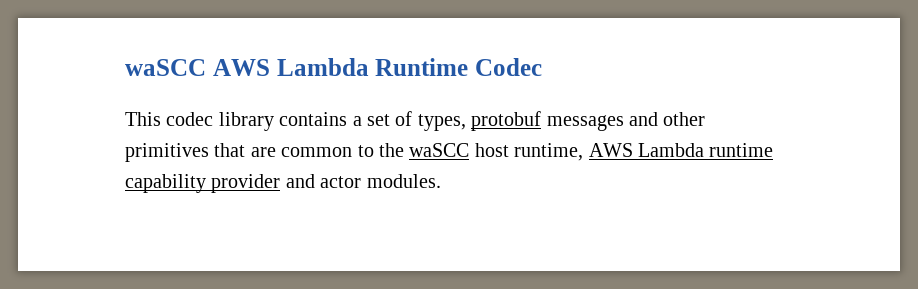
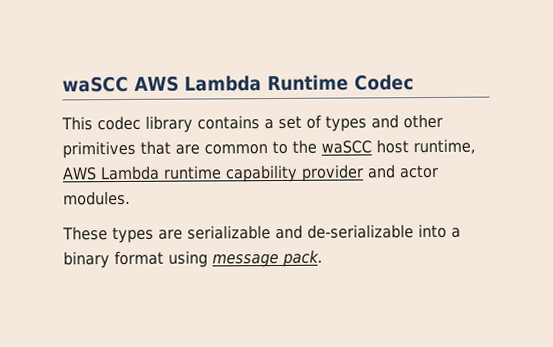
- This codec library contains a set of types, protobuf messages and other primitives that are common to the waSCC host runtime, AWS Lambda runtime capability provider and actor modules.
+ This codec library contains a set of types and other primitives that are common to the waSCC host runtime, AWS Lambda runtime capability provider and actor modules.
+ These types are serializable and de-serializable into a binary format using message pack.

